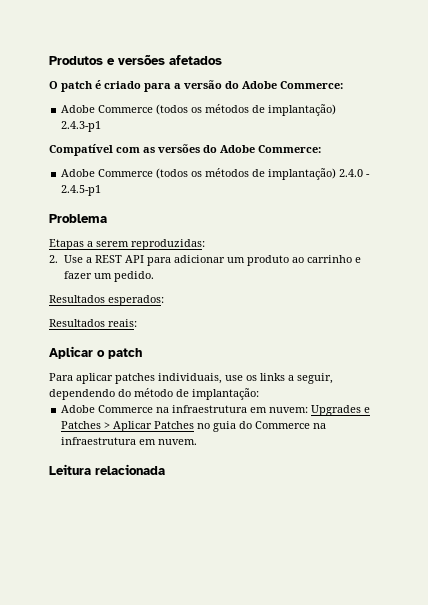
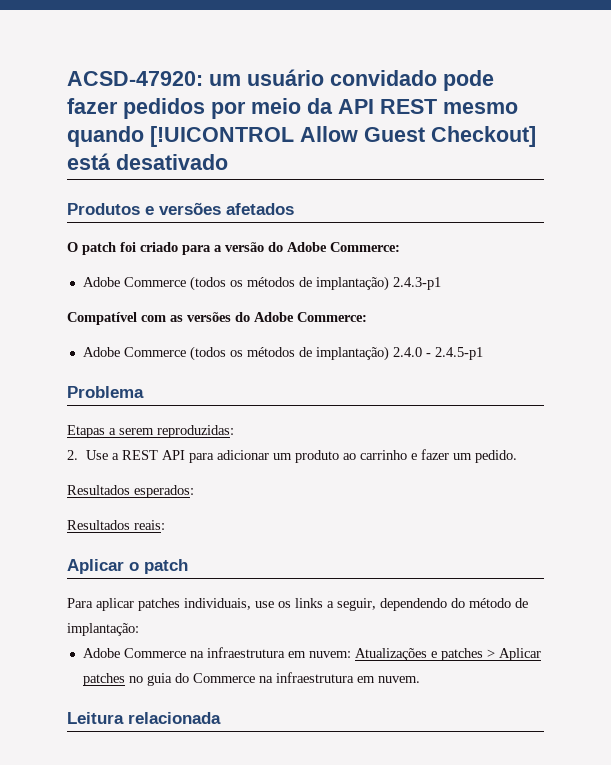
+ ACSD-47920: um usuário convidado pode fazer pedidos por meio da API REST mesmo quando [!UICONTROL Allow Guest Checkout] está desativado
- O patch é criado para a versão do Adobe Commerce:
+ O patch foi criado para a versão do Adobe Commerce:
- Adobe Commerce na infraestrutura em nuvem: Upgrades e Patches > Aplicar Patches no guia do Commerce na infraestrutura em nuvem.
+ Adobe Commerce na infraestrutura em nuvem: Atualizações e patches > Aplicar patches no guia do Commerce na infraestrutura em nuvem.

